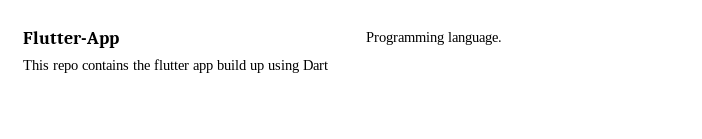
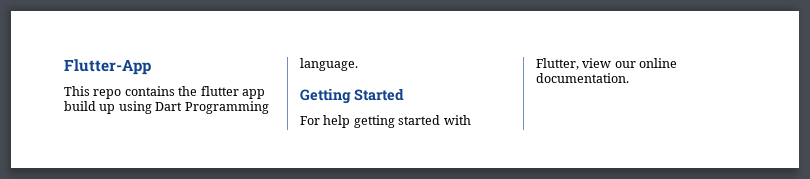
+ Getting Started
+ For help getting started with Flutter, view our online documentation.

